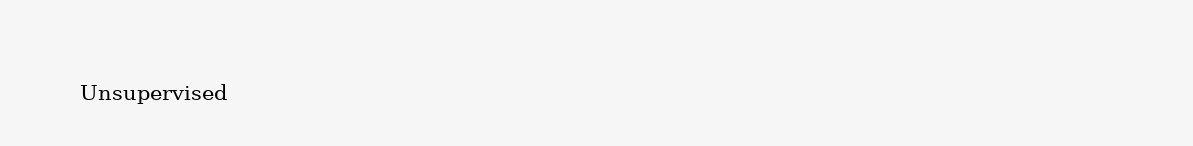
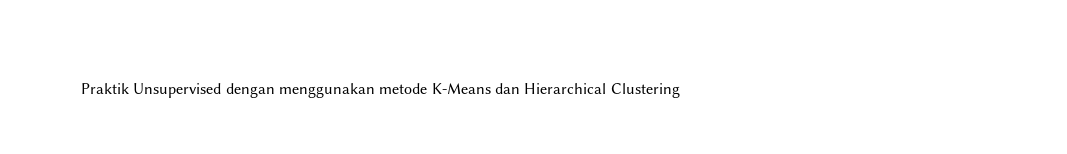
- Unsupervised
+ Praktik Unsupervised dengan menggunakan metode K-Means dan Hierarchical Clustering

